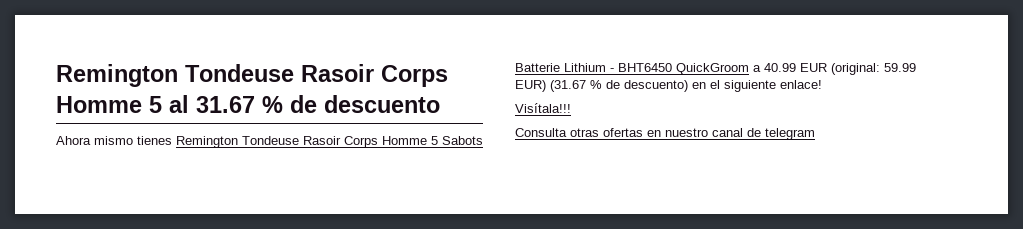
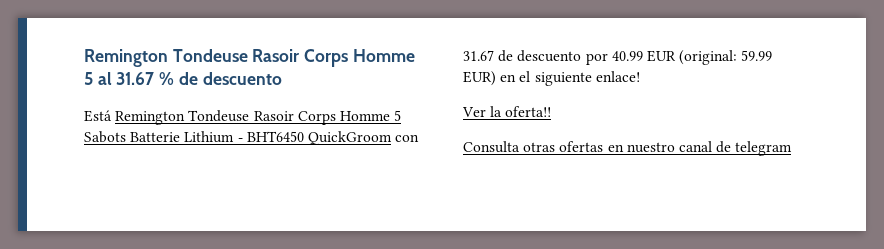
- Ahora mismo tienes Remington Tondeuse Rasoir Corps Homme 5 Sabots Batterie Lithium - BHT6450 QuickGroom a 40.99 EUR (original: 59.99 EUR) (31.67 % de descuento) en el siguiente enlace!
+ Está Remington Tondeuse Rasoir Corps Homme 5 Sabots Batterie Lithium - BHT6450 QuickGroom con 31.67 de descuento por 40.99 EUR (original: 59.99 EUR) en el siguiente enlace!
- Visítala!!!
+ Ver la oferta!!

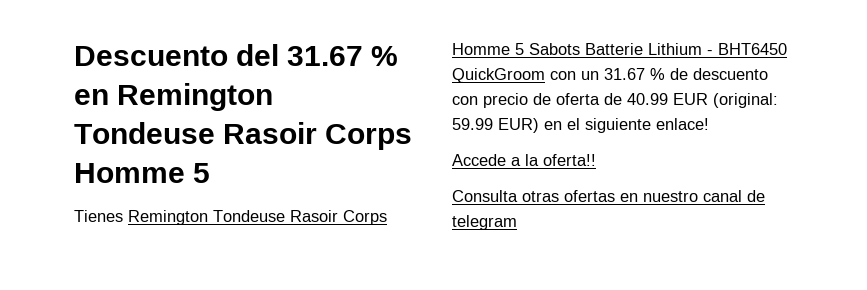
- Remington Tondeuse Rasoir Corps Homme 5 al 31.67 % de descuento
- Está Remington Tondeuse Rasoir Corps Homme 5 Sabots Batterie Lithium - BHT6450 QuickGroom con 31.67 de descuento por 40.99 EUR (original: 59.99 EUR) en el siguiente enlace!
+ Descuento del 31.67 % en Remington Tondeuse Rasoir Corps Homme 5
+ Tienes Remington Tondeuse Rasoir Corps Homme 5 Sabots Batterie Lithium - BHT6450 QuickGroom con un 31.67 % de descuento con precio de oferta de 40.99 EUR (original: 59.99 EUR) en el siguiente enlace!
- Ver la oferta!!
+ Accede a la oferta!!

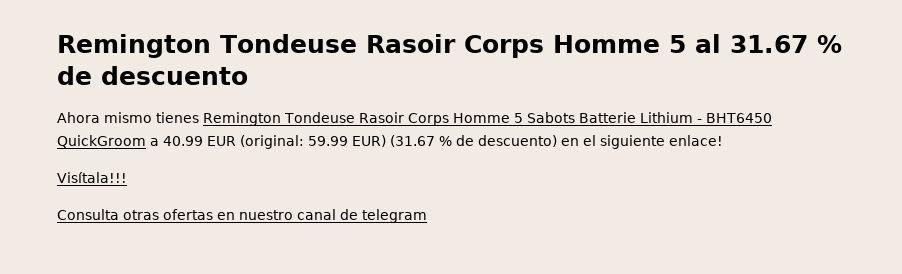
- Descuento del 31.67 % en Remington Tondeuse Rasoir Corps Homme 5
- Tienes Remington Tondeuse Rasoir Corps Homme 5 Sabots Batterie Lithium - BHT6450 QuickGroom con un 31.67 % de descuento con precio de oferta de 40.99 EUR (original: 59.99 EUR) en el siguiente enlace!
+ Remington Tondeuse Rasoir Corps Homme 5 al 31.67 % de descuento
+ Ahora mismo tienes Remington Tondeuse Rasoir Corps Homme 5 Sabots Batterie Lithium - BHT6450 QuickGroom a 40.99 EUR (original: 59.99 EUR) (31.67 % de descuento) en el siguiente enlace!
- Accede a la oferta!!
+ Visítala!!!

